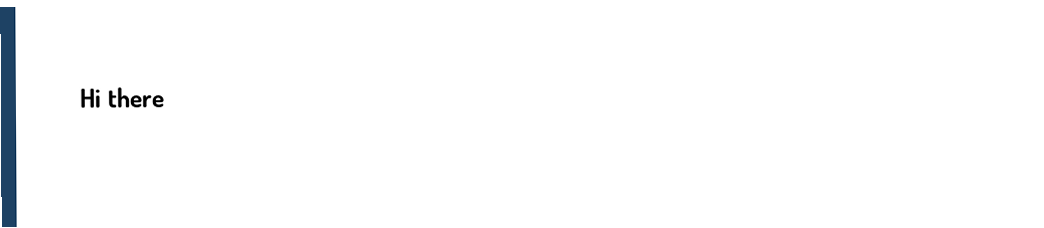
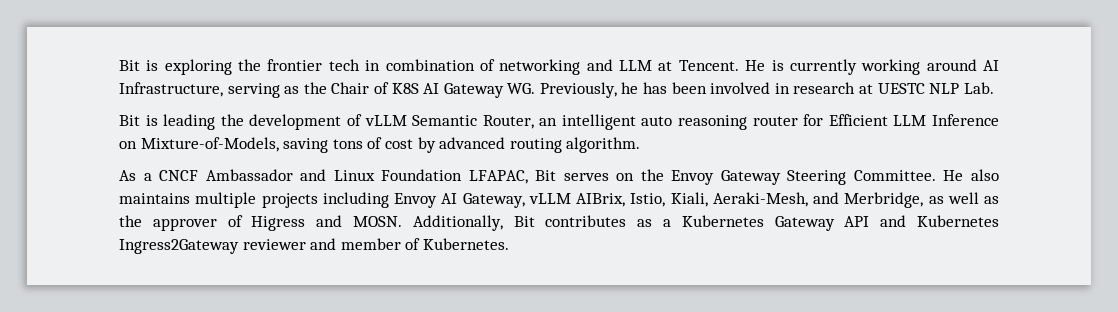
- Hi there
+ Bit is exploring the frontier tech in combination of networking and LLM at Tencent. He is currently working around AI Infrastructure, serving as the Chair of K8S AI Gateway WG. Previously, he has been involved in research at UESTC NLP Lab.
+ Bit is leading the development of vLLM Semantic Router, an intelligent auto reasoning router for Efficient LLM Inference on Mixture-of-Models, saving tons of cost by advanced routing algorithm.
+ As a CNCF Ambassador and Linux Foundation LFAPAC, Bit serves on the Envoy Gateway Steering Committee. He also maintains multiple projects including Envoy AI Gateway, vLLM AIBrix, Istio, Kiali, Aeraki-Mesh, and Merbridge, as well as the approver of Higress and MOSN. Additionally, Bit contributes as a Kubernetes Gateway API and Kubernetes Ingress2Gateway reviewer and member of Kubernetes.

